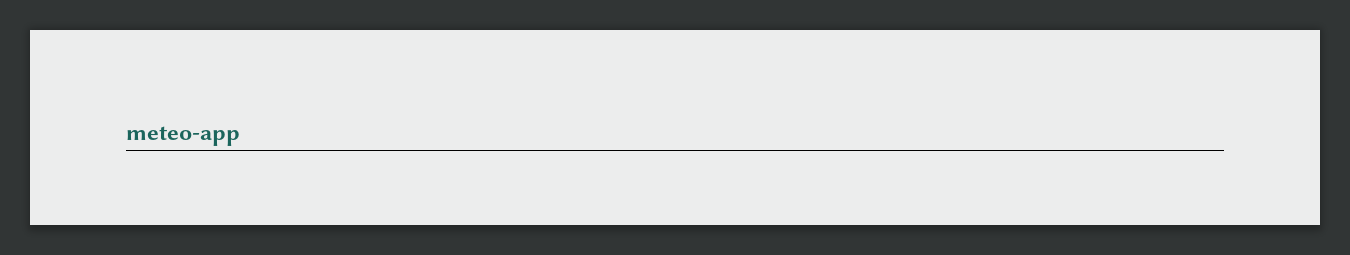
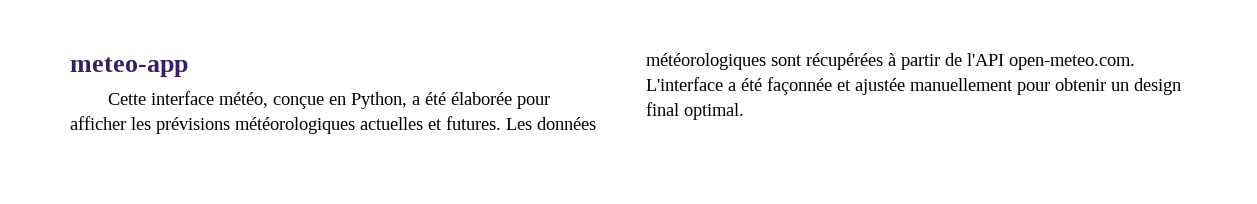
+ Cette interface météo, conçue en Python, a été élaborée pour afficher les prévisions météorologiques actuelles et futures. Les données météorologiques sont récupérées à partir de l'API open-meteo.com. L'interface a été façonnée et ajustée manuellement pour obtenir un design final optimal.

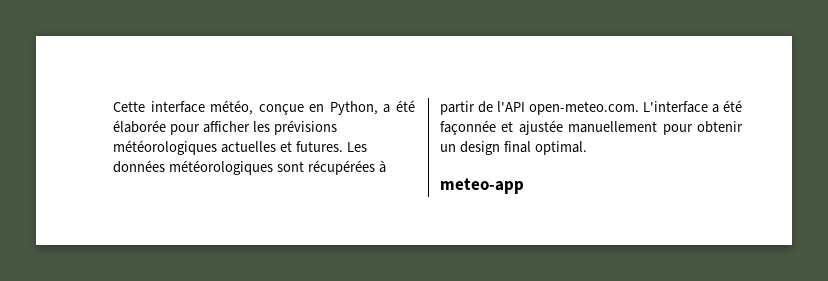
- meteo-app
+ meteo-app

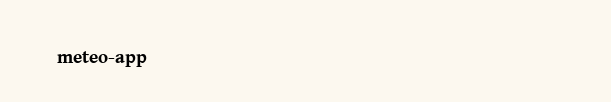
- Cette interface météo, conçue en Python, a été élaborée pour afficher les prévisions météorologiques actuelles et futures. Les données météorologiques sont récupérées à partir de l'API open-meteo.com. L'interface a été façonnée et ajustée manuellement pour obtenir un design final optimal.

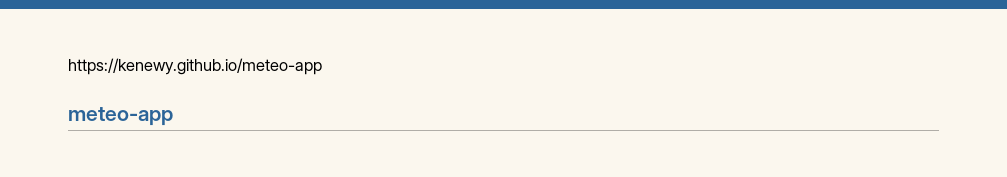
+ https://kenewy.github.io/meteo-app

